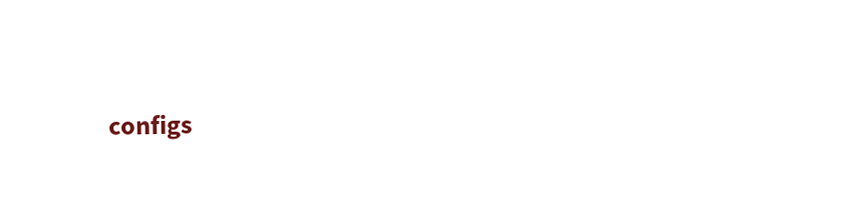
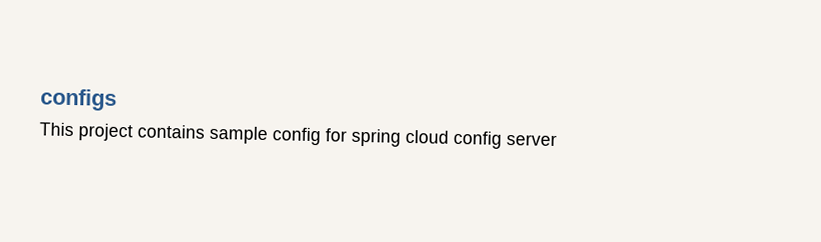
+ This project contains sample config for spring cloud config server

